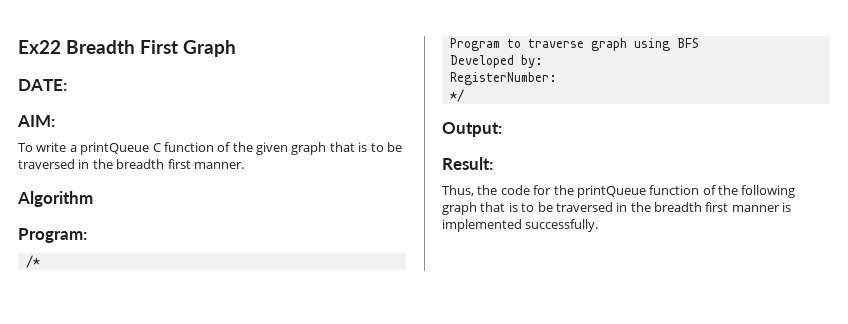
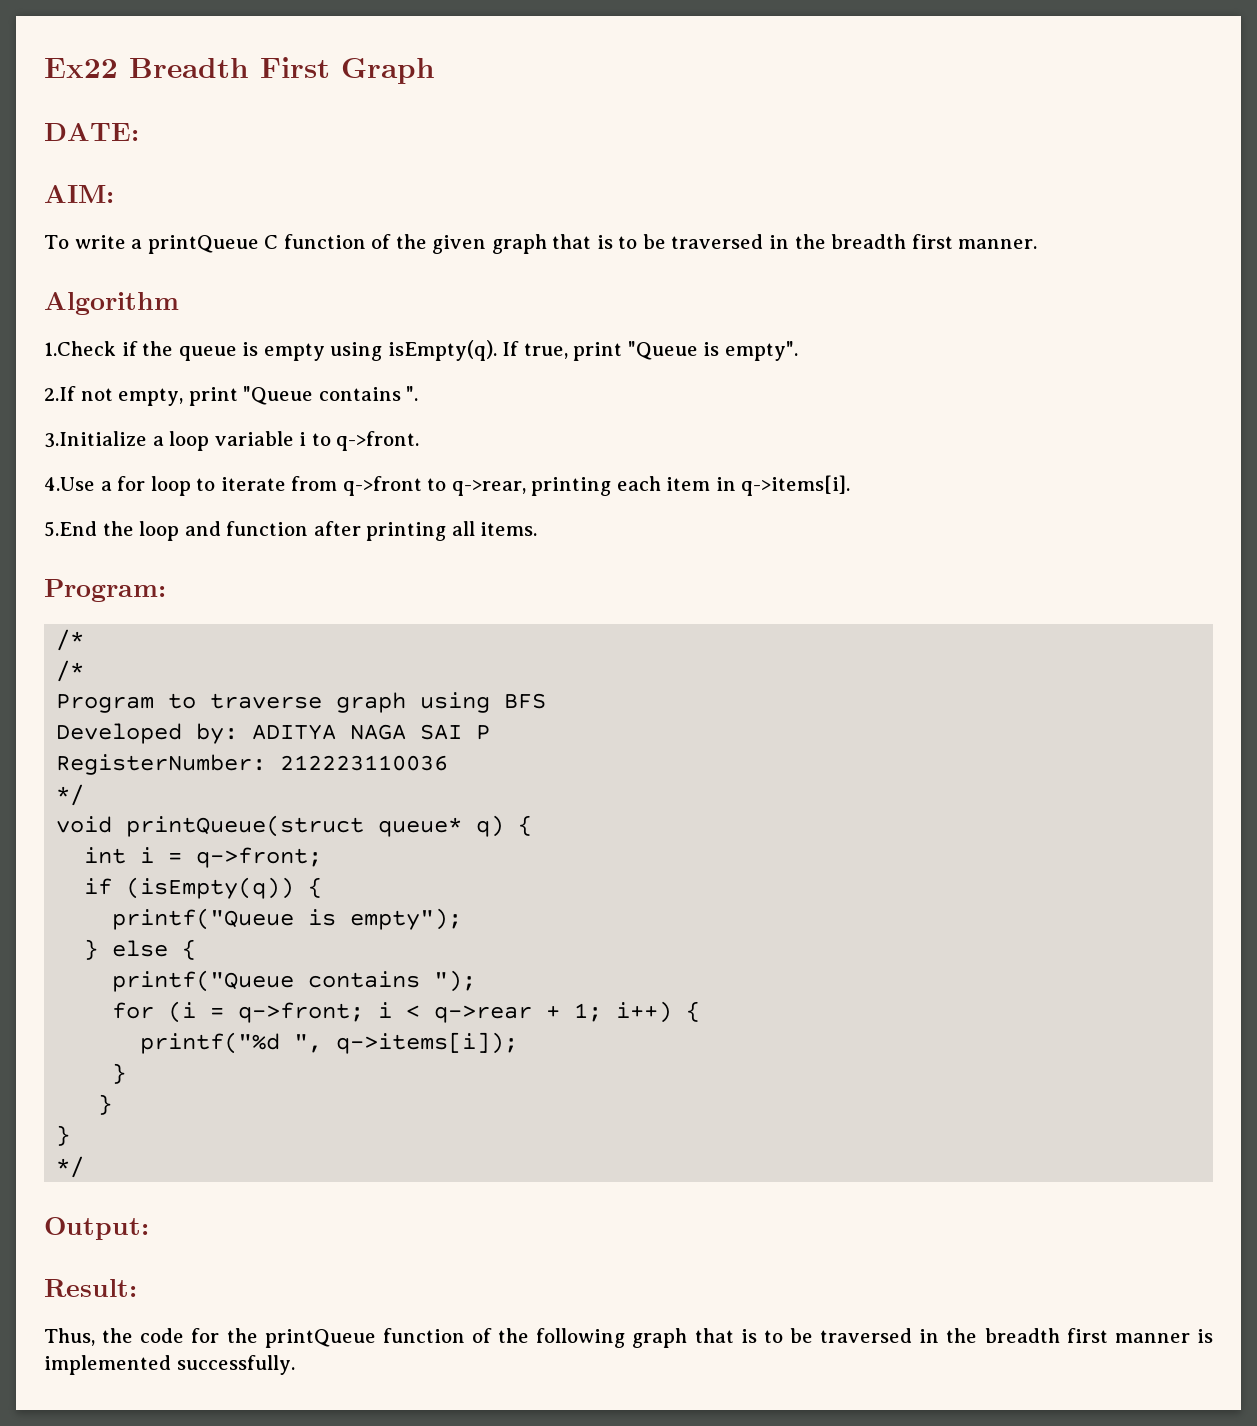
+ 1.Check if the queue is empty using isEmpty(q). If true, print "Queue is empty".
+ 2.If not empty, print "Queue contains ".
+ 3.Initialize a loop variable i to q->front.
+ 4.Use a for loop to iterate from q->front to q->rear, printing each item in q->items[i].
+ 5.End the loop and function after printing all items.
  Program:
+ /*
- Developed by:
- RegisterNumber:
+ Developed by: ADITYA NAGA SAI P
+ RegisterNumber: 212223110036
+ */
+ void printQueue(struct queue* q) {
+ int i = q->front;
+ if (isEmpty(q)) {
+ printf("Queue is empty");
+ } else {
+ printf("Queue contains ");
+ for (i = q->front; i < q->rear + 1; i++) {
+ printf("%d ", q->items[i]);
+ }
+ }
+ }

